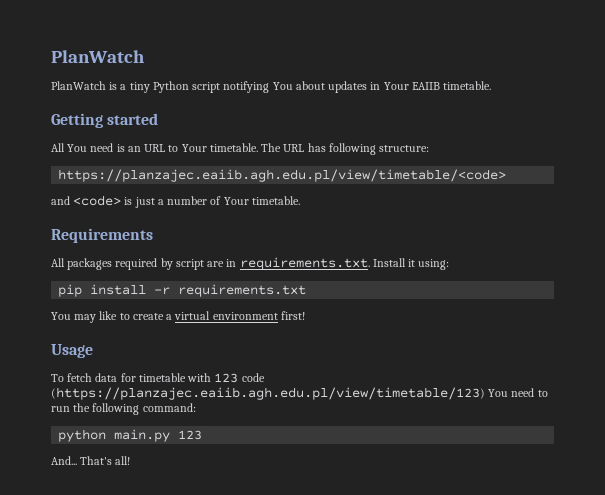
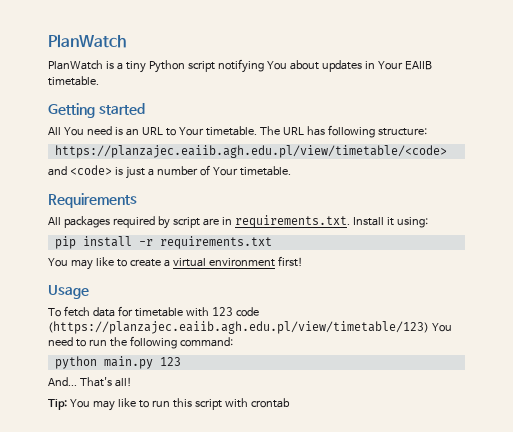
+ Tip: You may like to run this script with crontab

